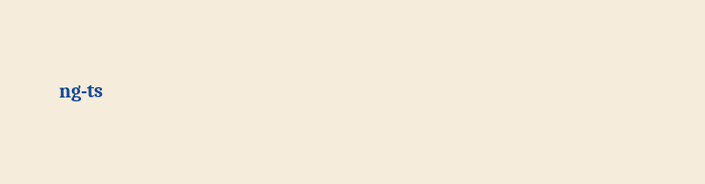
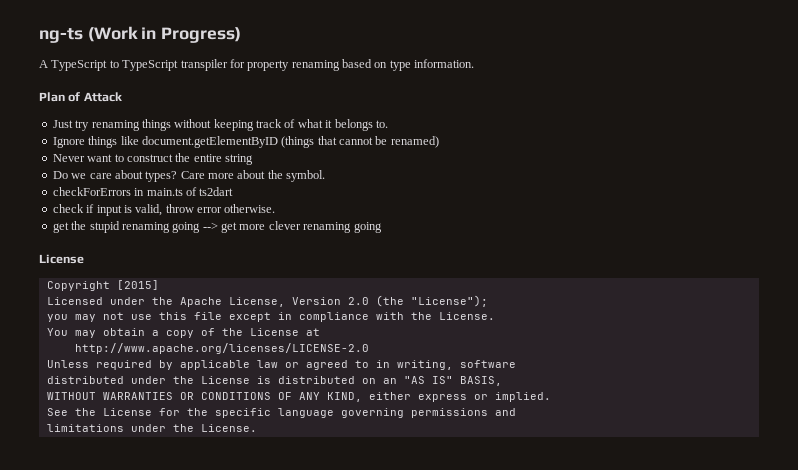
- ng-ts
+ ng-ts (Work in Progress)
+ A TypeScript to TypeScript transpiler for property renaming based on type information.
+ Plan of Attack
+ Just try renaming things without keeping track of what it belongs to.
+ Ignore things like document.getElementByID (things that cannot be renamed)
+ Never want to construct the entire string
+ Do we care about types? Care more about the symbol.
+ checkForErrors in main.ts of ts2dart
+ check if input is valid, throw error otherwise.
+ get the stupid renaming going --> get more clever renaming going
+ License
+ Copyright [2015]
+ Licensed under the Apache License, Version 2.0 (the "License");
+ you may not use this file except in compliance with the License.
+ You may obtain a copy of the License at
+ http://www.apache.org/licenses/LICENSE-2.0
+ Unless required by applicable law or agreed to in writing, software
+ distributed under the License is distributed on an "AS IS" BASIS,
+ WITHOUT WARRANTIES OR CONDITIONS OF ANY KIND, either express or implied.
+ See the License for the specific language governing permissions and
+ limitations under the License.

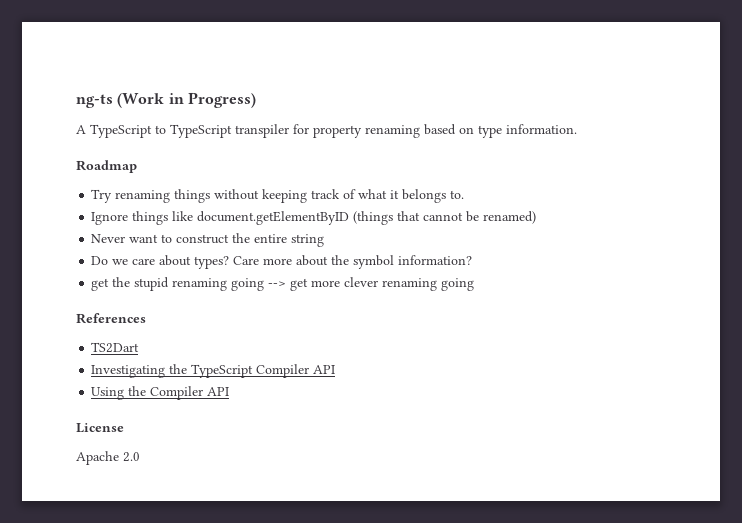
- Plan of Attack
- Just try renaming things without keeping track of what it belongs to.
+ Roadmap
+ Try renaming things without keeping track of what it belongs to.
- Care more about the symbol.
- checkForErrors in main.ts of ts2dart
- check if input is valid, throw error otherwise.
+ Care more about the symbol information?
  get the stupid renaming going --> get more clever renaming going
+ References
+ TS2Dart
+ Investigating the TypeScript Compiler API
+ Using the Compiler API
  License
- Copyright [2015]
- Licensed under the Apache License, Version 2.0 (the "License");
- you may not use this file except in compliance with the License.
- You may obtain a copy of the License at
- http://www.apache.org/licenses/LICENSE-2.0
- Unless required by applicable law or agreed to in writing, software
- distributed under the License is distributed on an "AS IS" BASIS,
- WITHOUT WARRANTIES OR CONDITIONS OF ANY KIND, either express or implied.
- See the License for the specific language governing permissions and
- limitations under the License.
+ Apache 2.0

